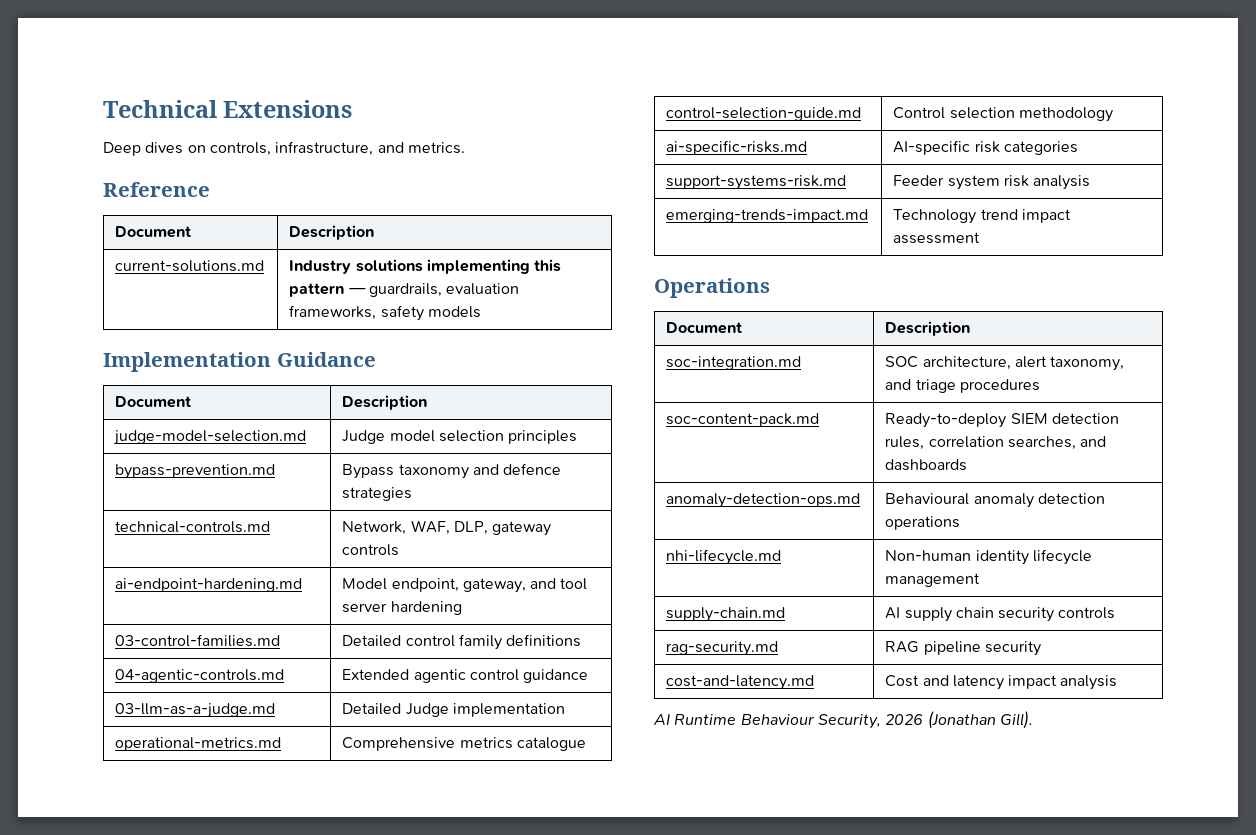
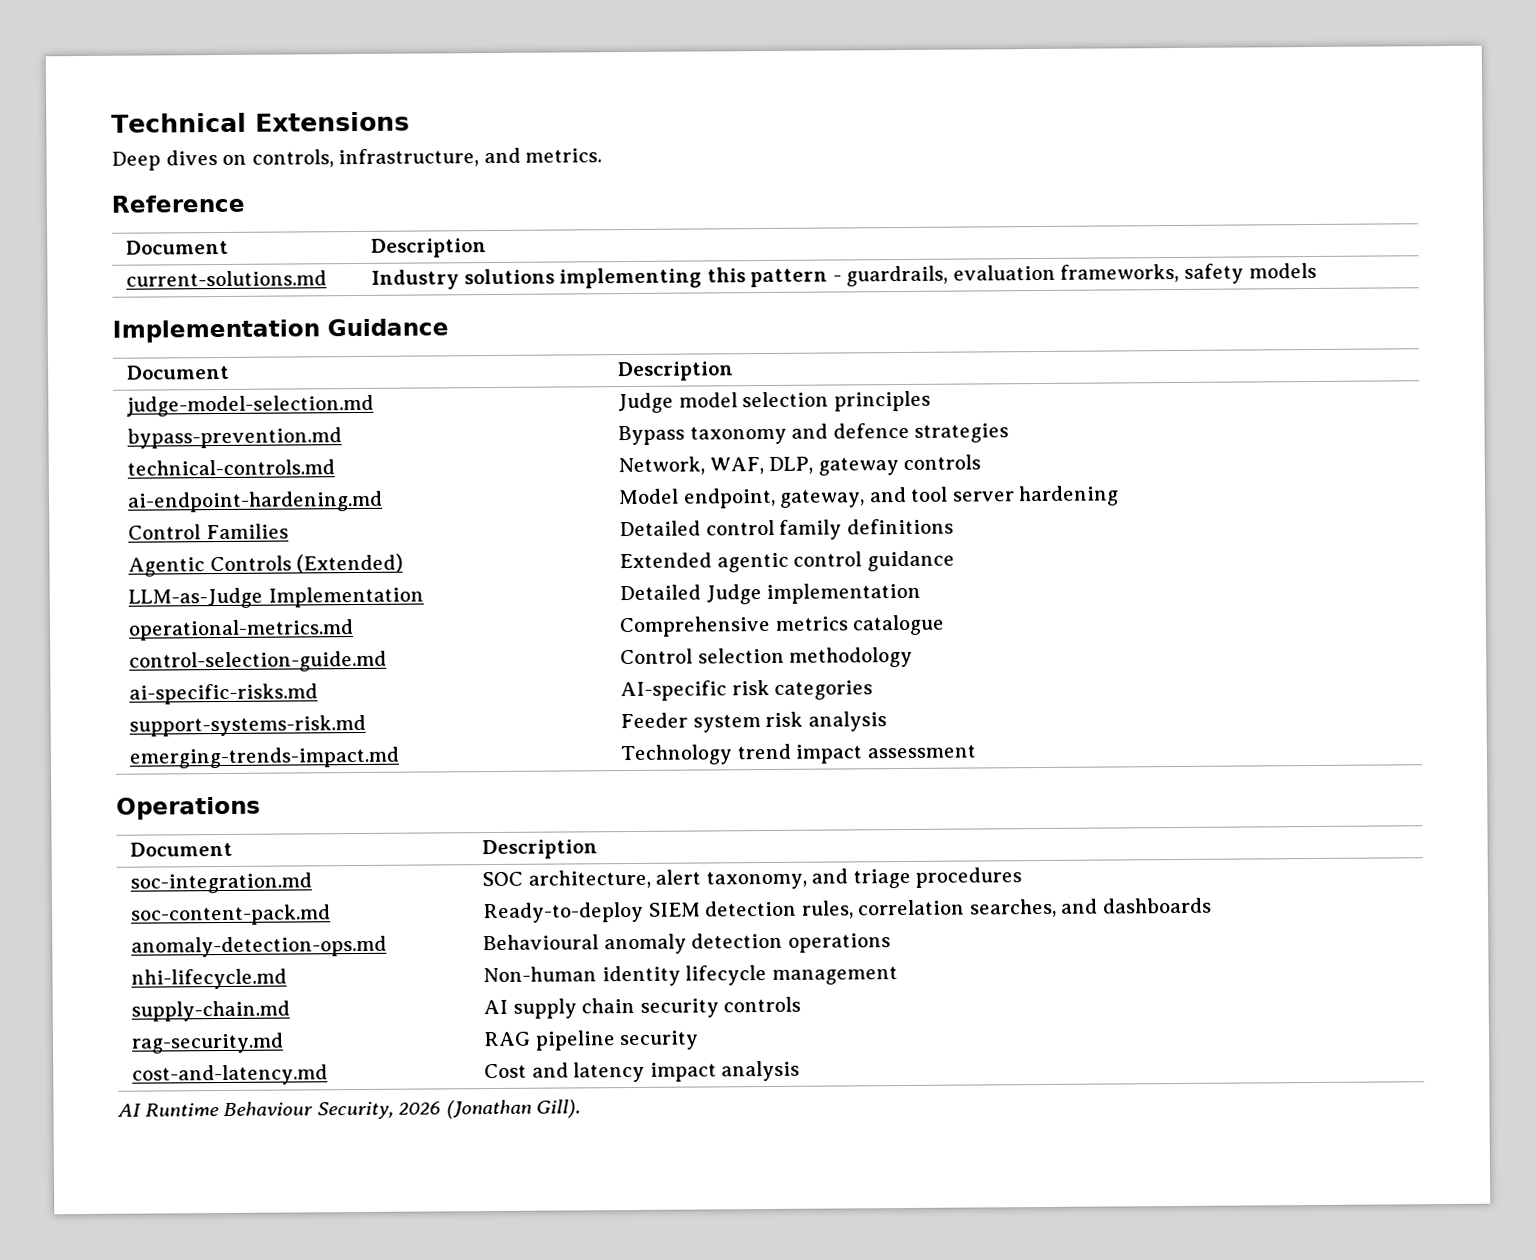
- current-solutions.md | Industry solutions implementing this pattern — guardrails, evaluation frameworks, safety models
+ current-solutions.md | Industry solutions implementing this pattern - guardrails, evaluation frameworks, safety models
- 03-control-families.md | Detailed control family definitions
+ Control Families | Detailed control family definitions
- 04-agentic-controls.md | Extended agentic control guidance
+ Agentic Controls (Extended) | Extended agentic control guidance
- 03-llm-as-a-judge.md | Detailed Judge implementation
+ LLM-as-Judge Implementation | Detailed Judge implementation

